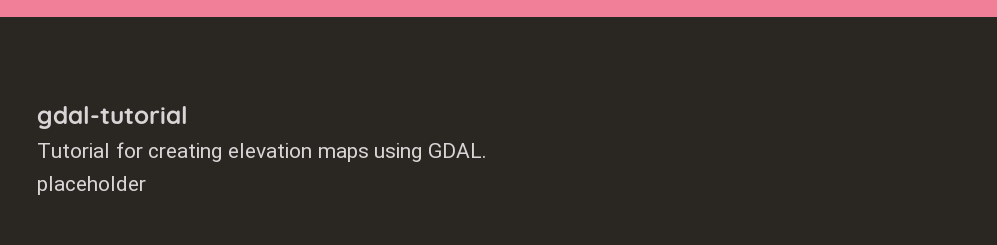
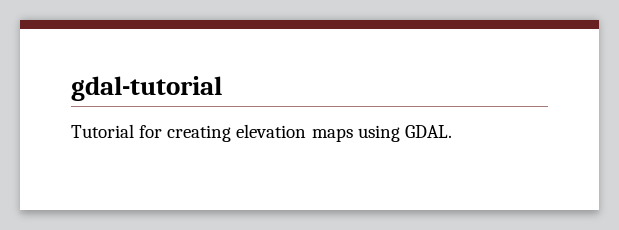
- placeholder

